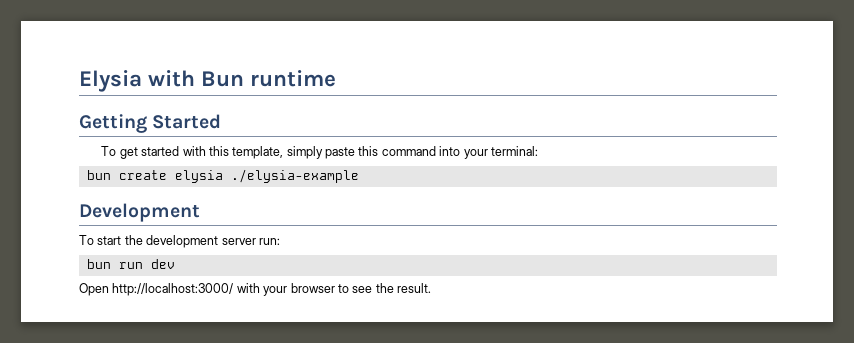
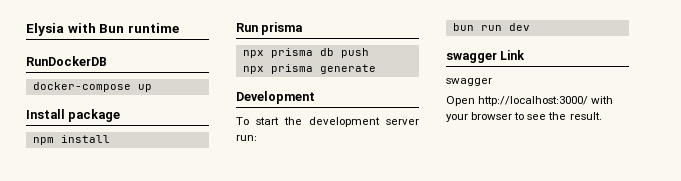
- Getting Started
- To get started with this template, simply paste this command into your terminal:
- bun create elysia ./elysia-example
+ RunDockerDB
+ docker-compose up
+ Install package
+ npm install
+ Run prisma
+ npx prisma db push
+ npx prisma generate
+ swagger Link
+ swagger

